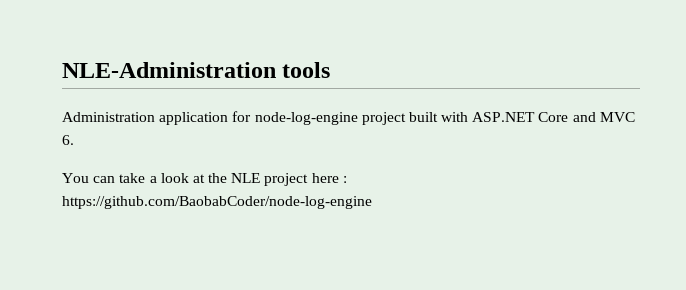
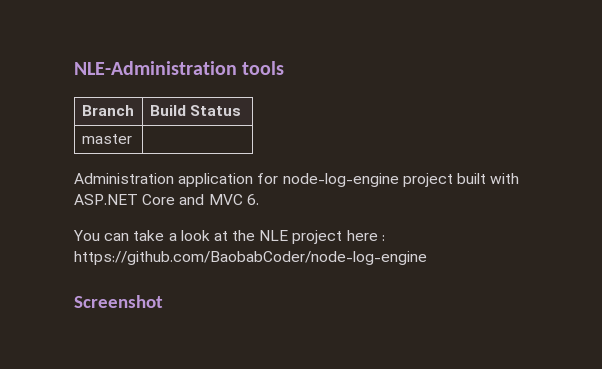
+ Branch | Build Status
+ master |
+ Screenshot

